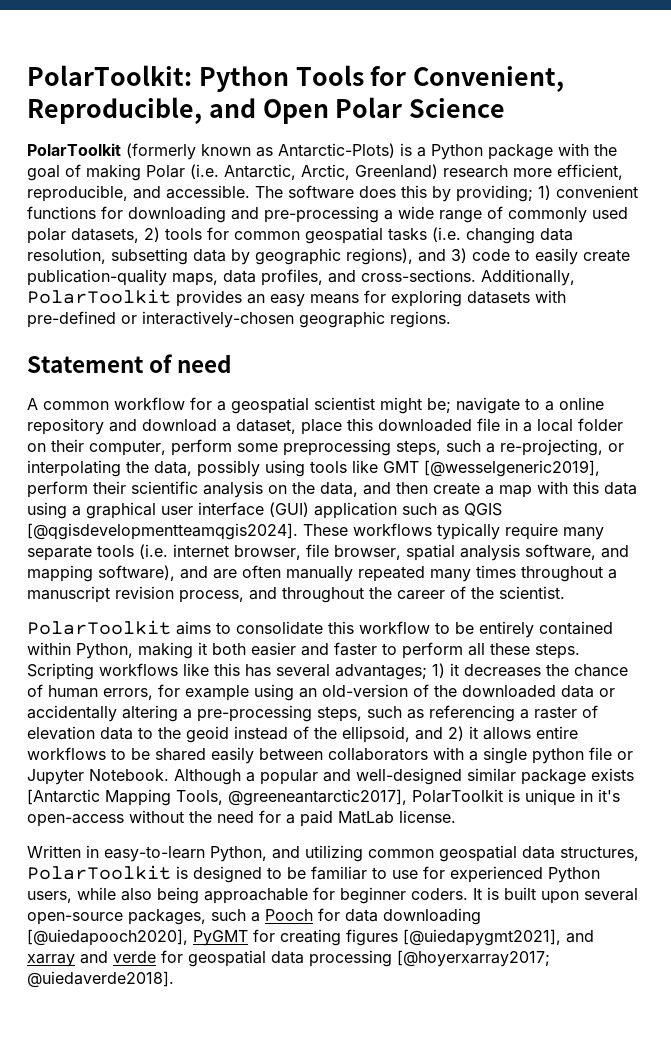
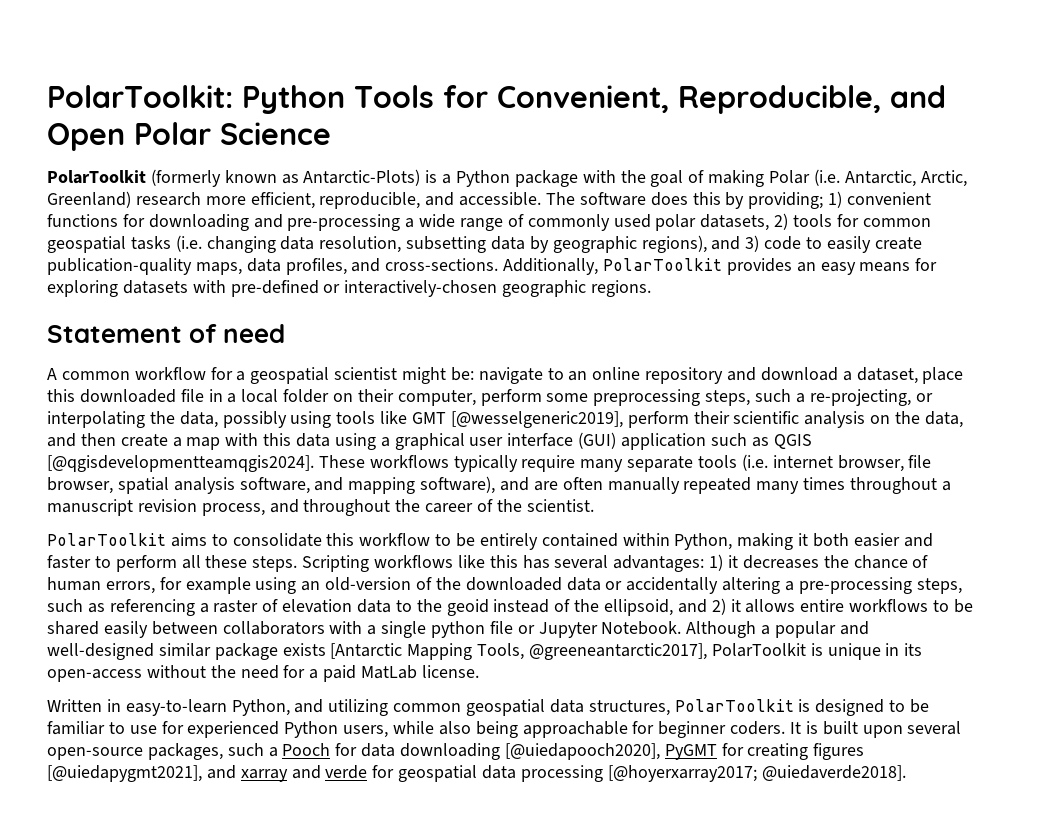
- A common workflow for a geospatial scientist might be;
+ A common workflow for a geospatial scientist might be:
- navigate to a online repository and download a dataset, place this downloaded file in a local folder on their computer, perform some preprocessing steps, such a re-projecting, or interpolating the data, possibly using tools like GMT [@wesselgeneric2019], perform their scientific analysis on the data, and then create a map with this data using a graphical user interface (GUI) application such as QGIS [@qgisdevelopmentteamqgis2024].
+ navigate to an online repository and download a dataset, place this downloaded file in a local folder on their computer, perform some preprocessing steps, such a re-projecting, or interpolating the data, possibly using tools like GMT [@wesselgeneric2019], perform their scientific analysis on the data, and then create a map with this data using a graphical user interface (GUI) application such as QGIS [@qgisdevelopmentteamqgis2024].
- Scripting workflows like this has several advantages;
+ Scripting workflows like this has several advantages:
- Although a popular and well-designed similar package exists [Antarctic Mapping Tools, @greeneantarctic2017], PolarToolkit is unique in it's open-access without the need for a paid MatLab license.
+ Although a popular and well-designed similar package exists [Antarctic Mapping Tools, @greeneantarctic2017], PolarToolkit is unique in its open-access without the need for a paid MatLab license.

